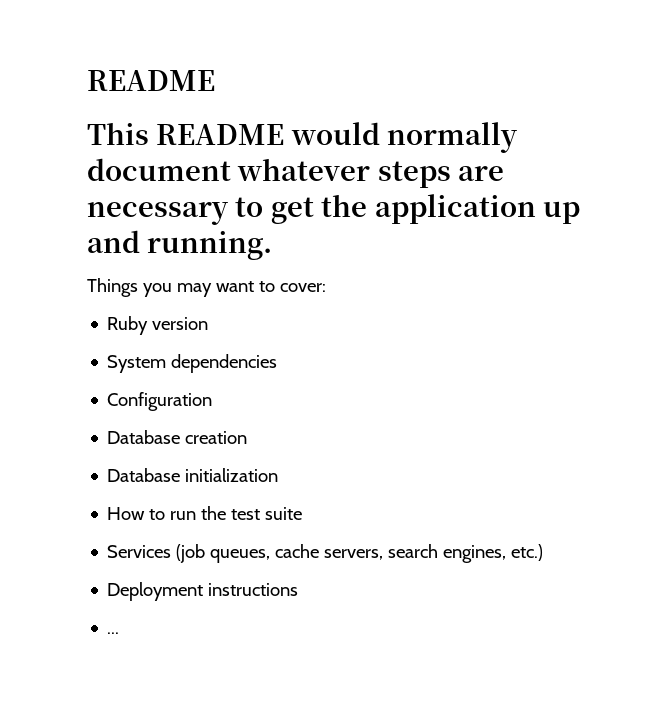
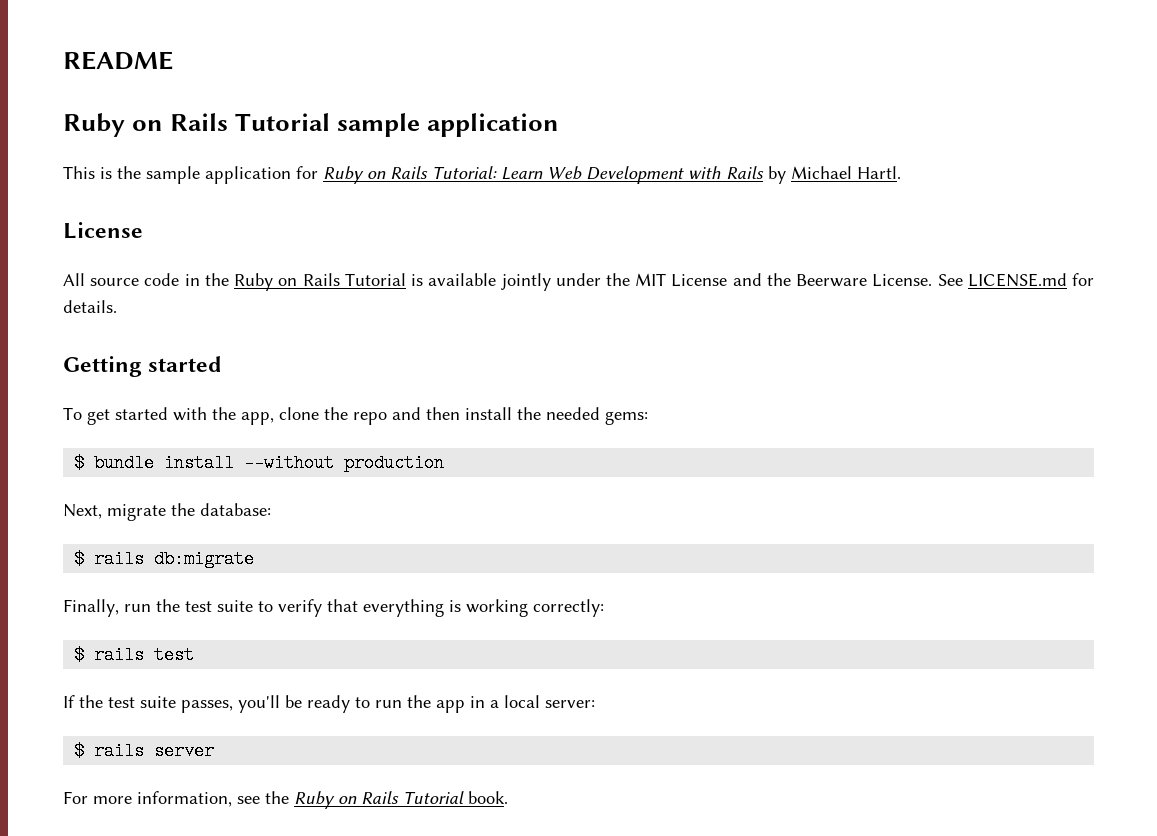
- This README would normally document whatever steps are necessary to get the application up and running.
- Things you may want to cover:
- Ruby version
- System dependencies
- Configuration
- Database creation
- Database initialization
- How to run the test suite
- Services (job queues, cache servers, search engines, etc.)
- Deployment instructions
- ...
+ Ruby on Rails Tutorial sample application
+ This is the sample application for Ruby on Rails Tutorial: Learn Web Development with Rails by Michael Hartl.
+ License
+ All source code in the Ruby on Rails Tutorial is available jointly under the MIT License and the Beerware License. See LICENSE.md for details.
+ Getting started
+ To get started with the app, clone the repo and then install the needed gems:
+ $ bundle install --without production
+ Next, migrate the database:
+ $ rails db:migrate
+ Finally, run the test suite to verify that everything is working correctly:
+ $ rails test
+ If the test suite passes, you'll be ready to run the app in a local server:
+ $ rails server
+ For more information, see the Ruby on Rails Tutorial book.

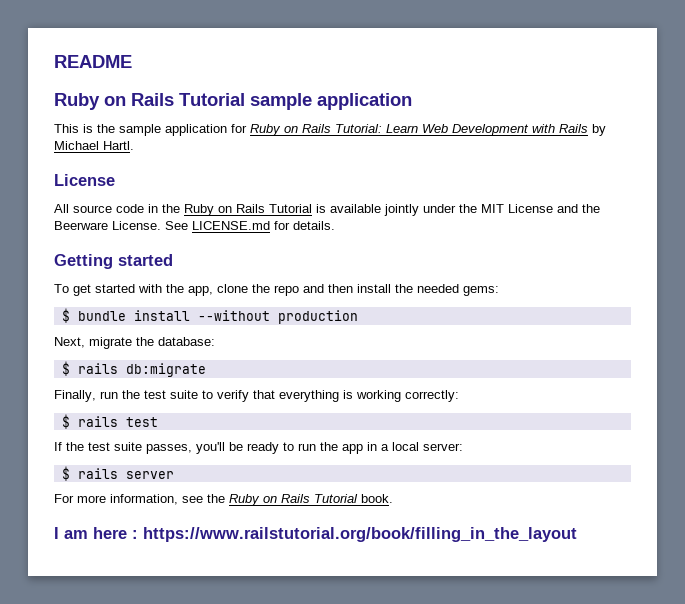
+ I am here : https://www.railstutorial.org/book/filling_in_the_layout

